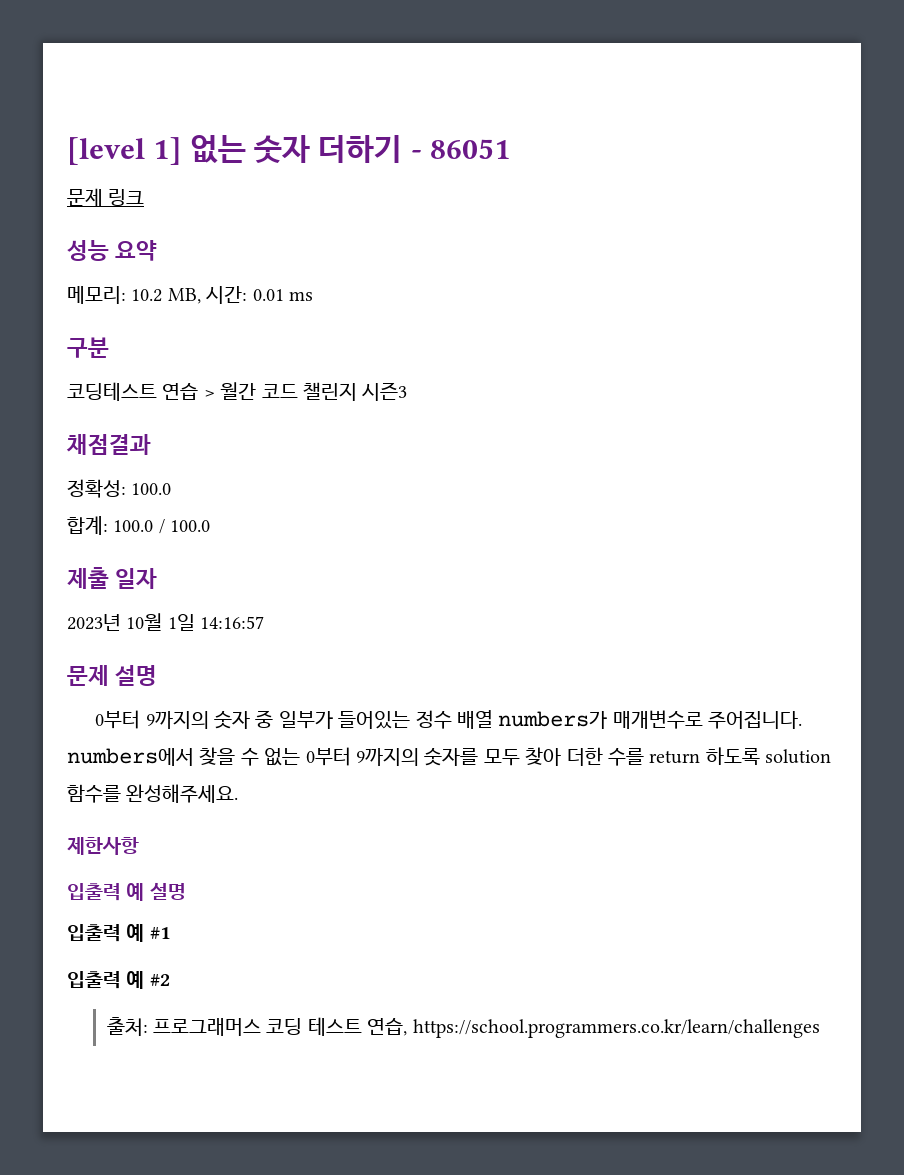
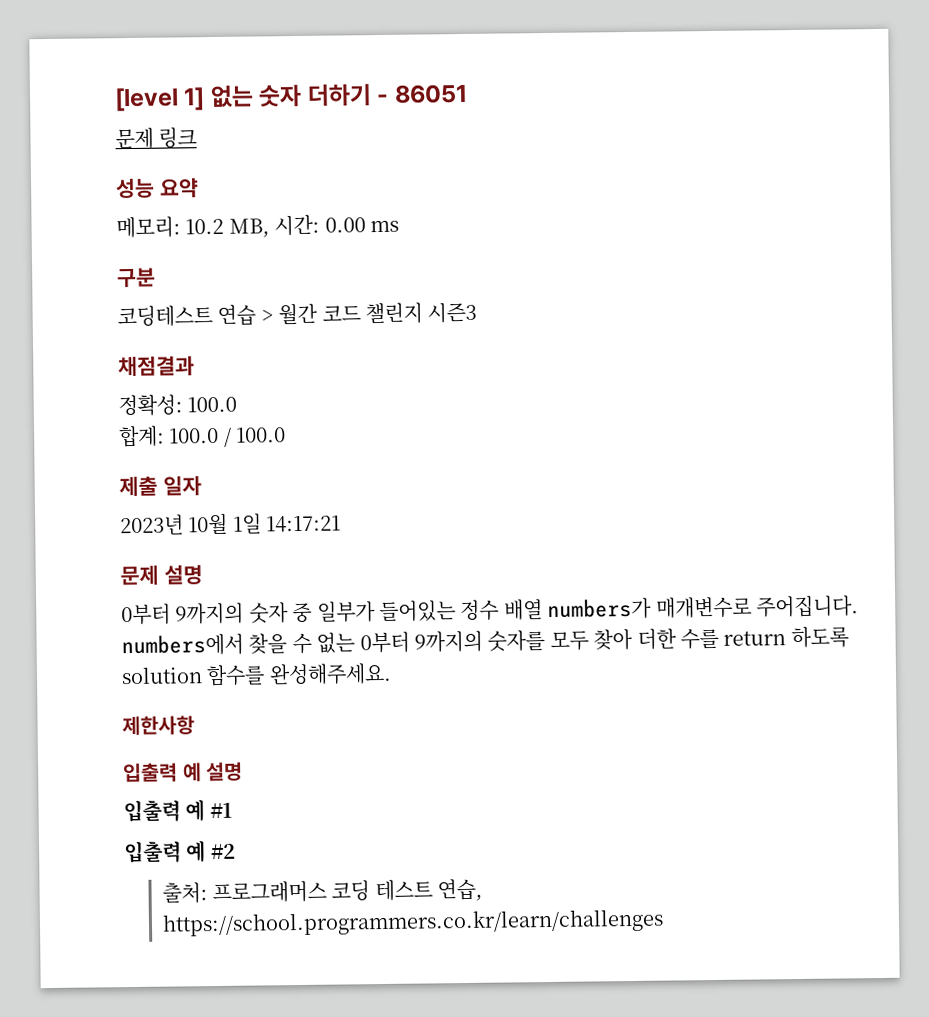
- 메모리: 10.2 MB, 시간: 0.01 ms
+ 메모리: 10.2 MB, 시간: 0.00 ms
- 2023년 10월 1일 14:16:57
+ 2023년 10월 1일 14:17:21

